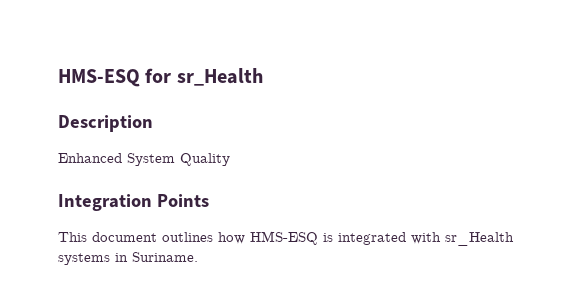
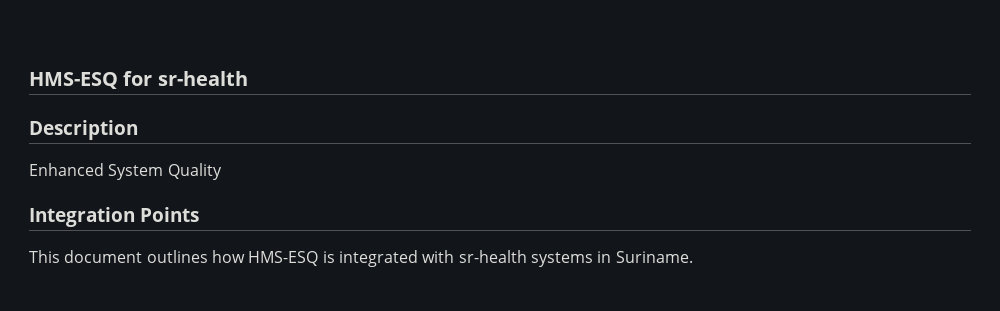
- HMS-ESQ for sr_Health
+ HMS-ESQ for sr-health
- This document outlines how HMS-ESQ is integrated with sr_Health systems in Suriname.
+ This document outlines how HMS-ESQ is integrated with sr-health systems in Suriname.

